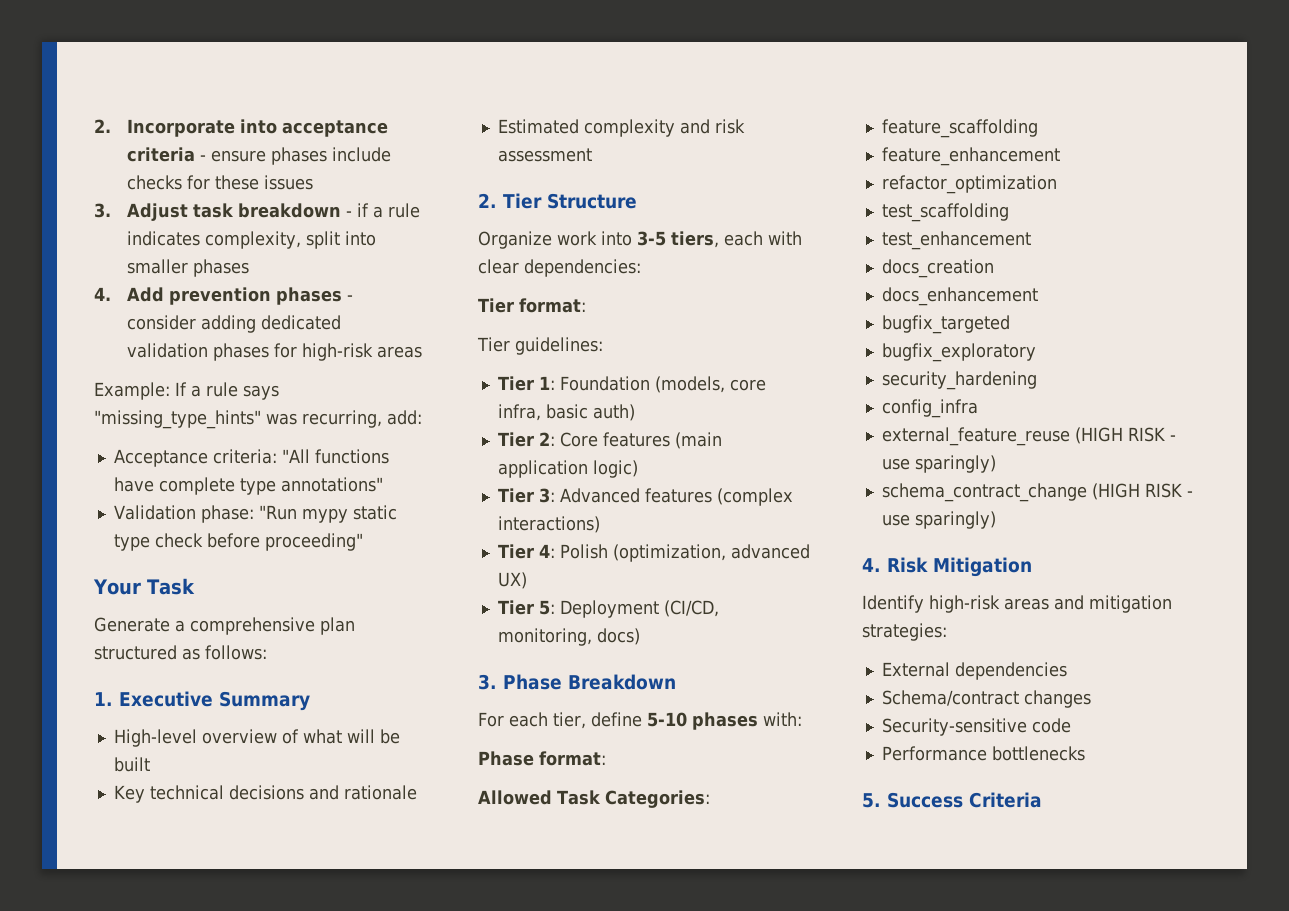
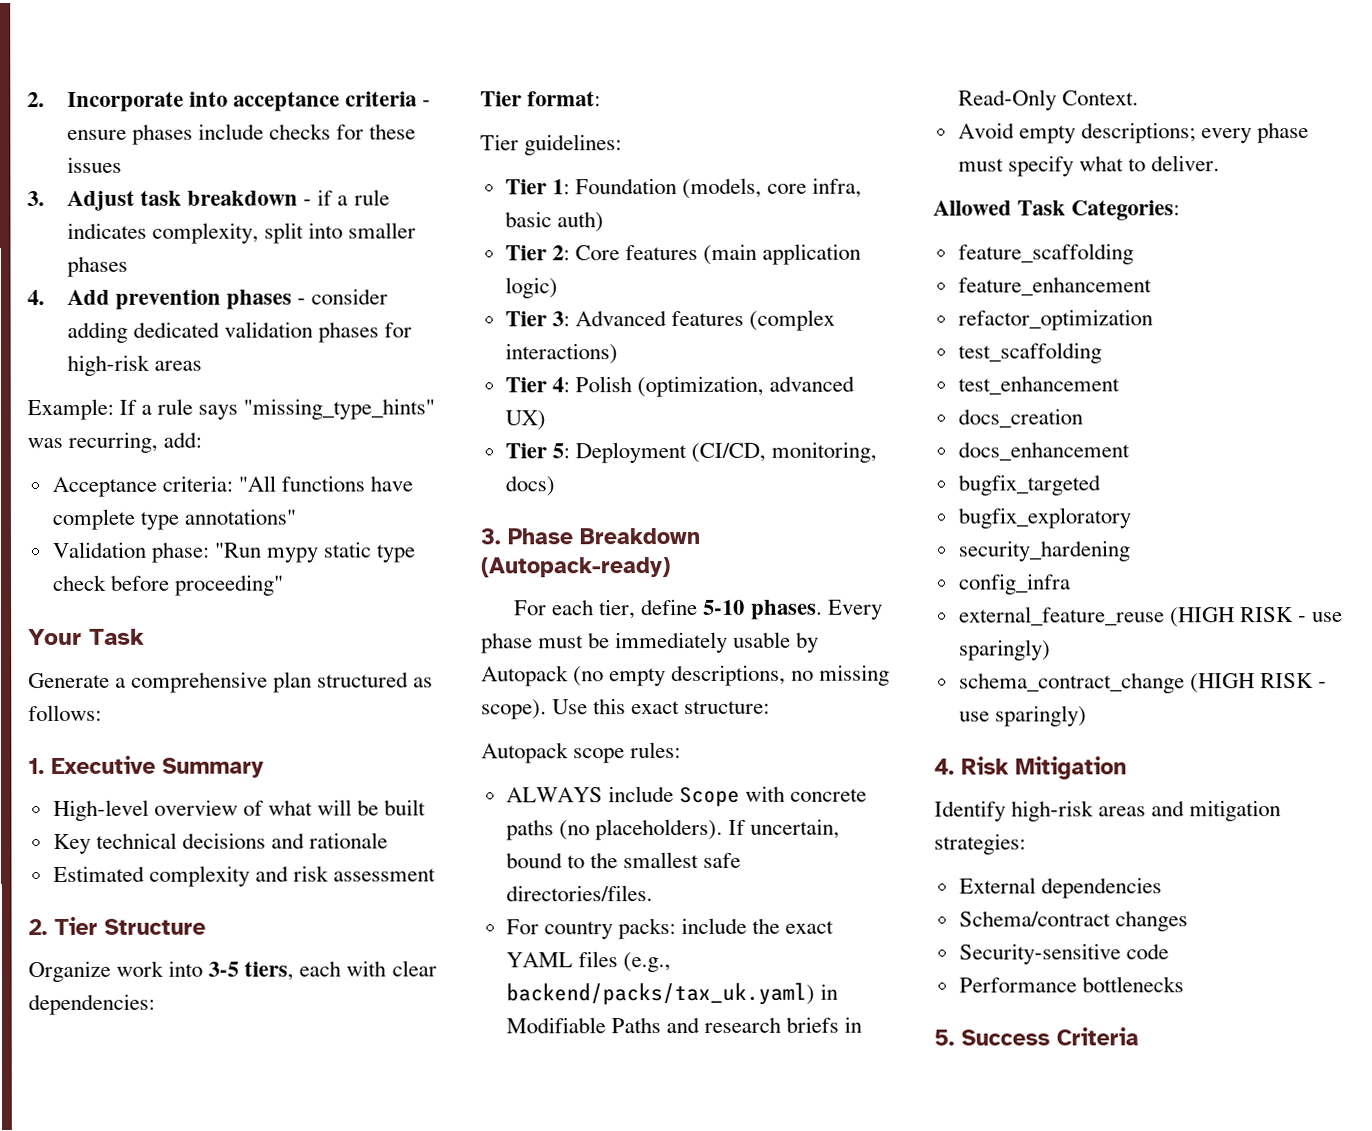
- 3. Phase Breakdown
+ 3. Phase Breakdown (Autopack-ready)
- For each tier, define 5-10 phases with:
- Phase format:
+ For each tier, define 5-10 phases. Every phase must be immediately usable by Autopack (no empty descriptions, no missing scope). Use this exact structure:
+ Autopack scope rules:
+ ALWAYS include Scope with concrete paths (no placeholders). If uncertain, bound to the smallest safe directories/files.
+ For country packs: include the exact YAML files (e.g., backend/packs/tax_uk.yaml) in Modifiable Paths and research briefs in Read-Only Context.
+ Avoid empty descriptions; every phase must specify what to deliver.

